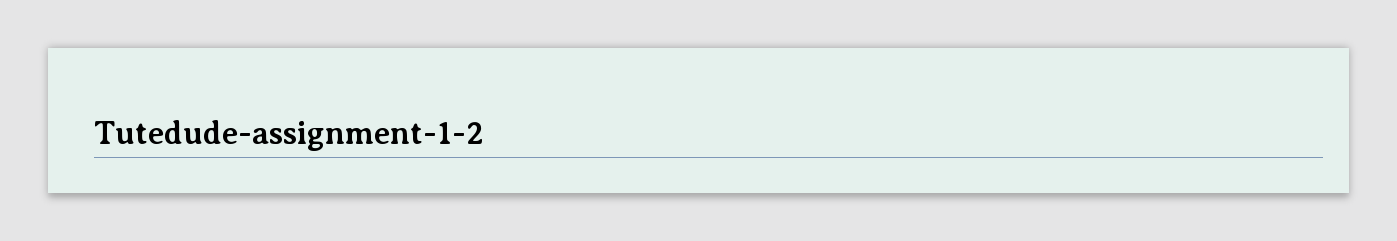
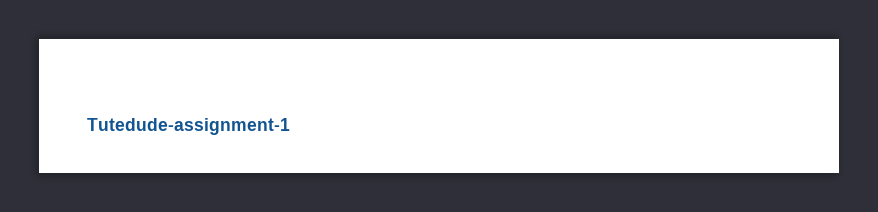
- Tutedude-assignment-1-2
+ Tutedude-assignment-1

